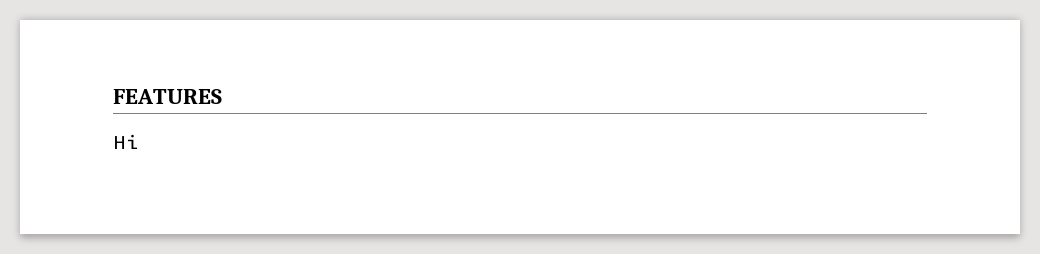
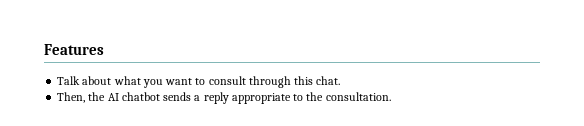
- FEATURES
- Hi
+ Features
+ Talk about what you want to consult through this chat.
+ Then, the AI chatbot sends a reply appropriate to the consultation.

